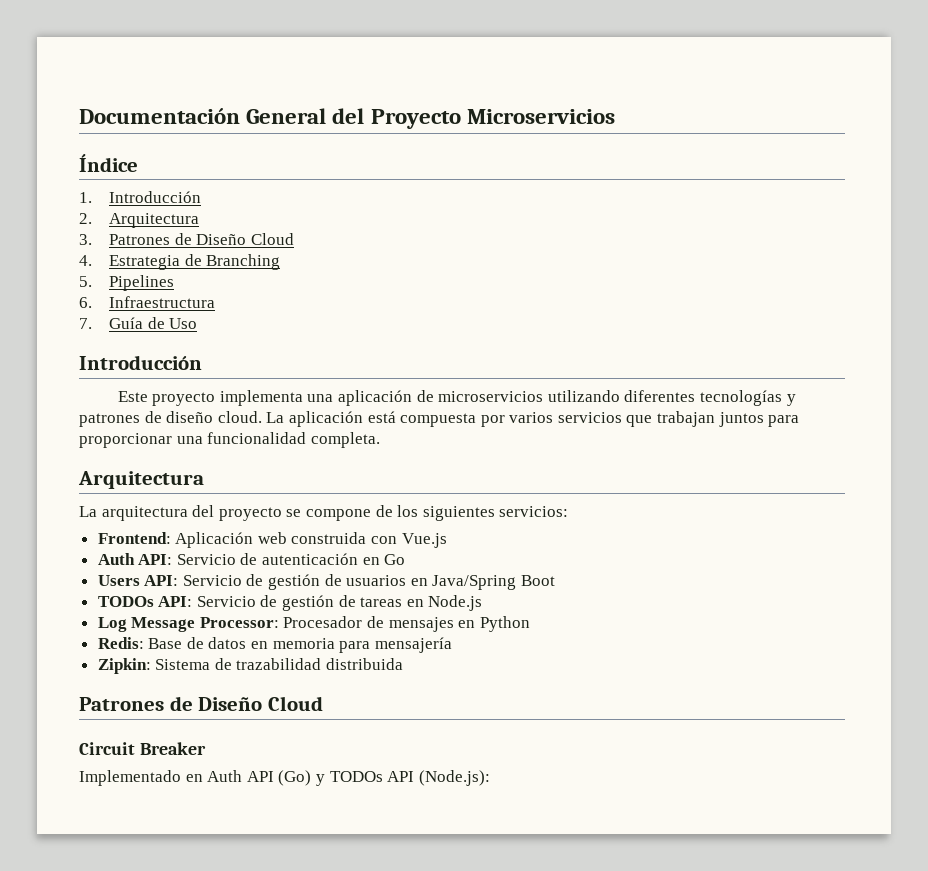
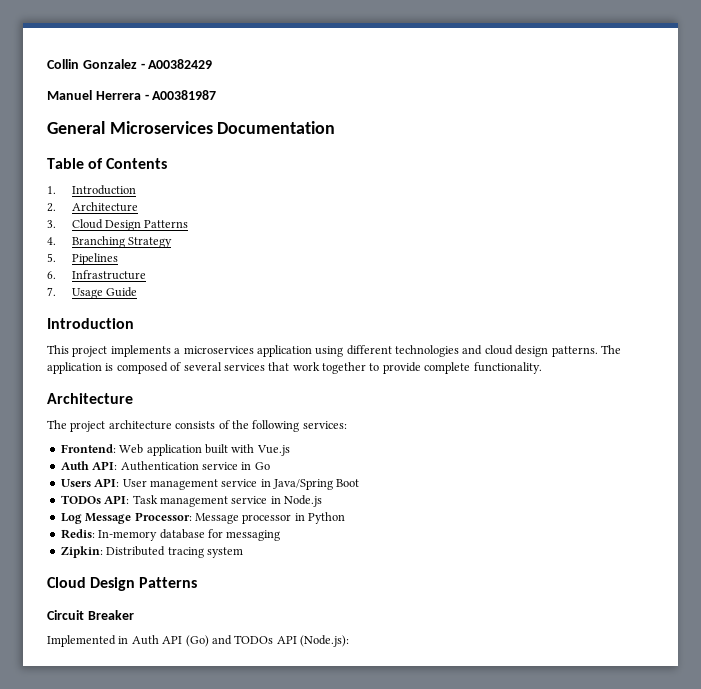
- Documentación General del Proyecto Microservicios
- Índice
+ Collin Gonzalez - A00382429
+ Manuel Herrera - A00381987
+ General Microservices Documentation
+ Table of Contents
- 1. Introducción
+ 1. Introduction
- 2. Arquitectura
+ 2. Architecture
- 3. Patrones de Diseño Cloud
+ 3. Cloud Design Patterns
- 4. Estrategia de Branching
+ 4. Branching Strategy
- 6. Infraestructura
+ 6. Infrastructure
- 7. Guía de Uso
- Introducción
- Este proyecto implementa una aplicación de microservicios utilizando diferentes tecnologías y patrones de diseño cloud. La aplicación está compuesta por varios servicios que trabajan juntos para proporcionar una funcionalidad completa.
- Arquitectura
- La arquitectura del proyecto se compone de los siguientes servicios:
- Frontend: Aplicación web construida con Vue.js
+ 7. Usage Guide
+ Introduction
+ This project implements a microservices application using different technologies and cloud design patterns. The application is composed of several services that work together to provide complete functionality.
+ Architecture
+ The project architecture consists of the following services:
+ Frontend: Web application built with Vue.js
- Auth API: Servicio de autenticación en Go
+ Auth API: Authentication service in Go
- Users API: Servicio de gestión de usuarios en Java/Spring Boot
- TODOs API: Servicio de gestión de tareas en Node.js
- Log Message Processor: Procesador de mensajes en Python
- Redis: Base de datos en memoria para mensajería
- Zipkin: Sistema de trazabilidad distribuida
- Patrones de Diseño Cloud
+ Users API: User management service in Java/Spring Boot
+ TODOs API: Task management service in Node.js
+ Log Message Processor: Message processor in Python
+ Redis: In-memory database for messaging
+ Zipkin: Distributed tracing system
+ Cloud Design Patterns
- Implementado en Auth API (Go) y TODOs API (Node.js):
+ Implemented in Auth API (Go) and TODOs API (Node.js):

